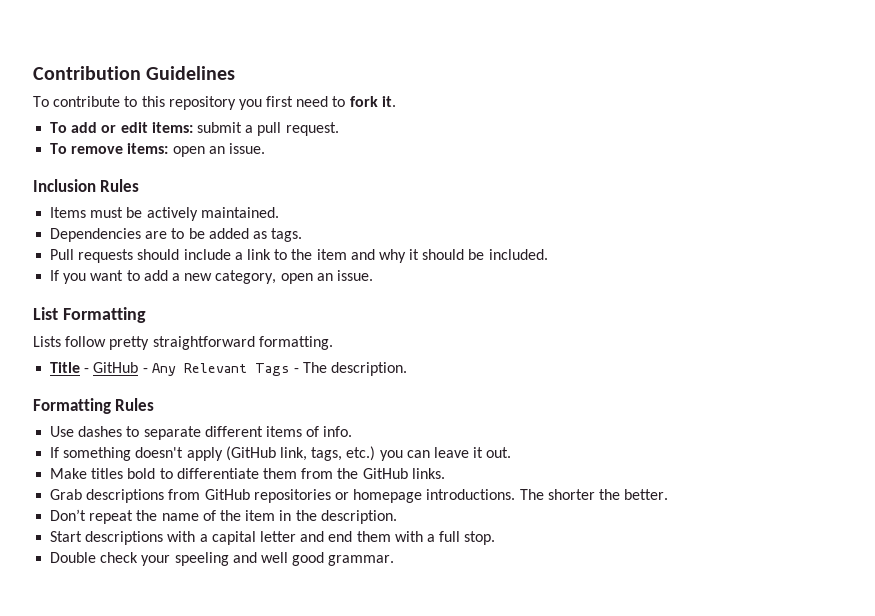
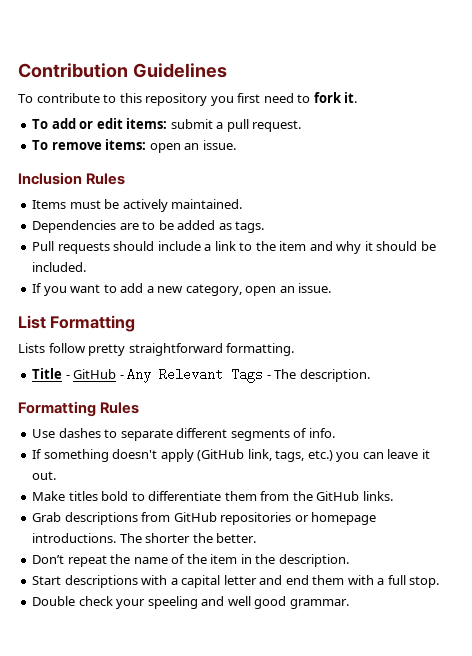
- Use dashes to separate different items of info.
+ Use dashes to separate different segments of info.

